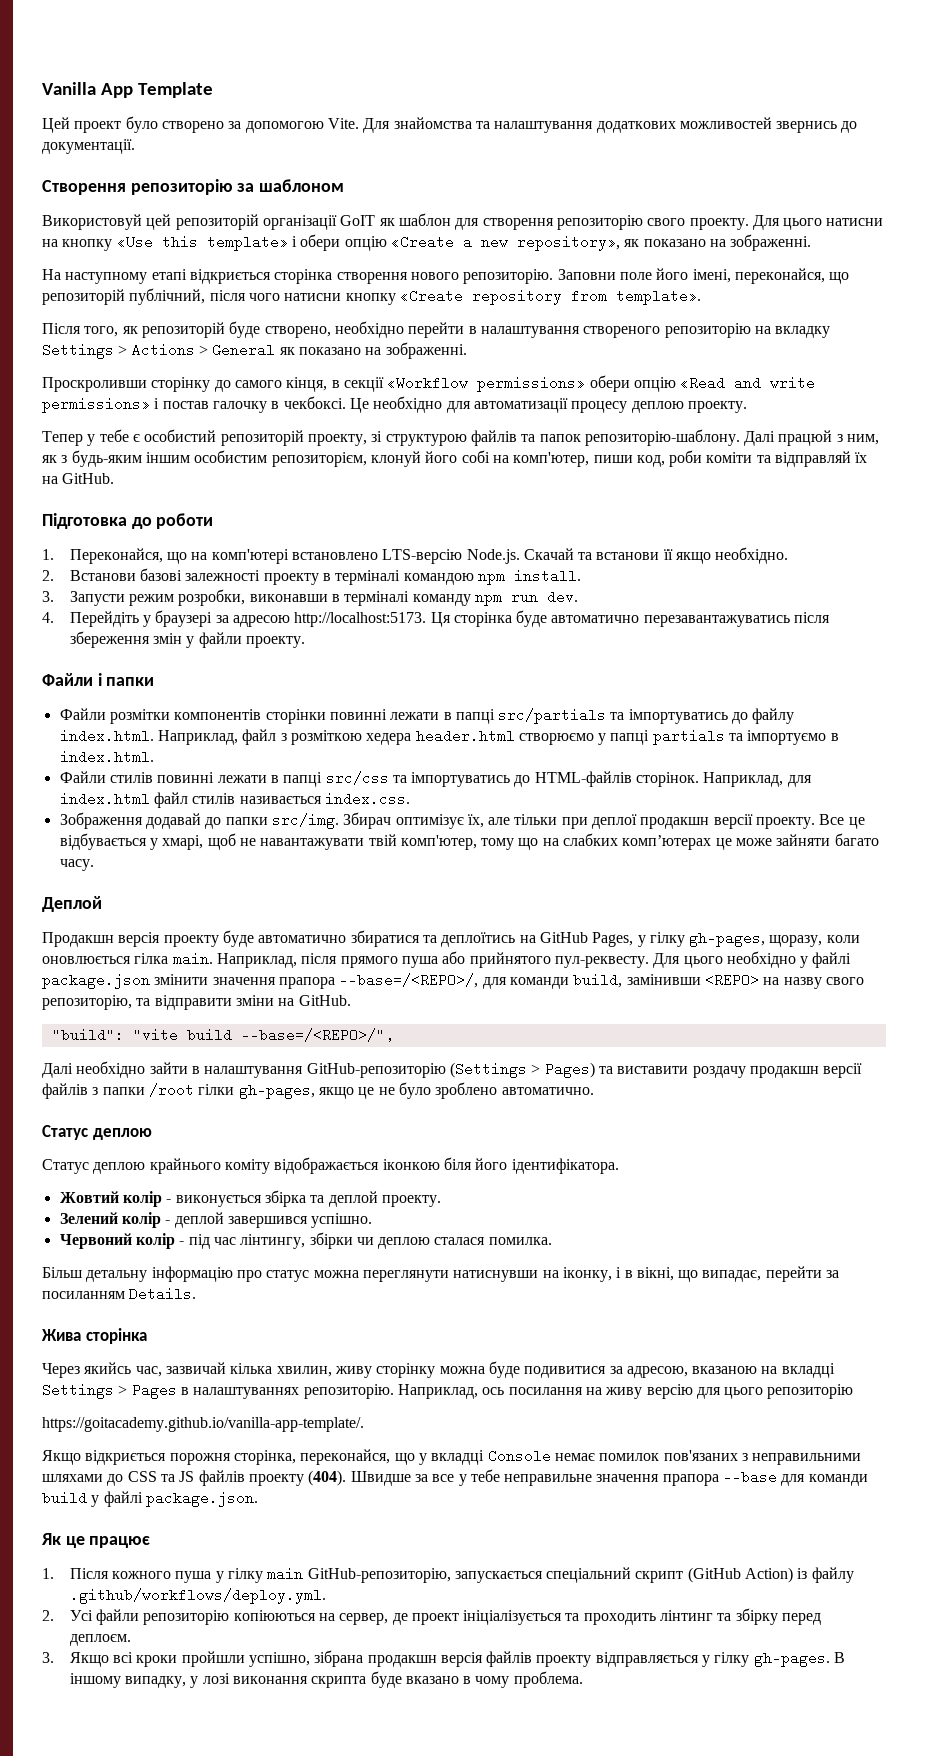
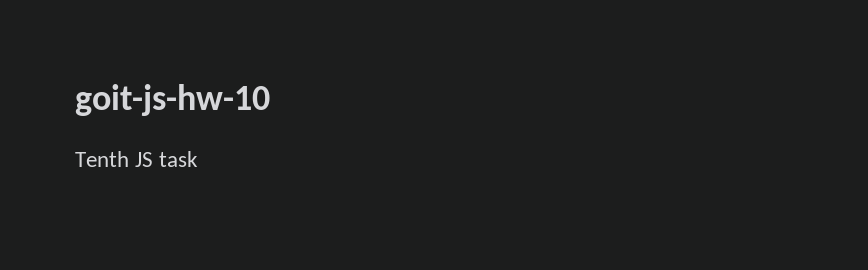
- Vanilla App Template
- Цей проект було створено за допомогою Vite. Для знайомства та налаштування додаткових можливостей звернись до документації.
- Створення репозиторію за шаблоном
- Використовуй цей репозиторій організації GoIT як шаблон для створення репозиторію свого проекту. Для цього натисни на кнопку «Use this template» і обери опцію «Create a new repository», як показано на зображенні.
- На наступному етапі відкриється сторінка створення нового репозиторію. Заповни поле його імені, переконайся, що репозиторій публічний, після чого натисни кнопку «Create repository from template».
- Після того, як репозиторій буде створено, необхідно перейти в налаштування створеного репозиторію на вкладку Settings > Actions > General як показано на зображенні.
- Проскроливши сторінку до самого кінця, в секції «Workflow permissions» обери опцію «Read and write permissions» і постав галочку в чекбоксі. Це необхідно для автоматизації процесу деплою проекту.
- Тепер у тебе є особистий репозиторій проекту, зі структурою файлів та папок репозиторію-шаблону. Далі працюй з ним, як з будь-яким іншим особистим репозиторієм, клонуй його собі на комп'ютер, пиши код, роби коміти та відправляй їх на GitHub.
- Підготовка до роботи
- 1. Переконайся, що на комп'ютері встановлено LTS-версію Node.js. Скачай та встанови її якщо необхідно.
- 2. Встанови базові залежності проекту в терміналі командою npm install.
- 3. Запусти режим розробки, виконавши в терміналі команду npm run dev.
- 4. Перейдіть у браузері за адресою http://localhost:5173. Ця сторінка буде автоматично перезавантажуватись після збереження змін у файли проекту.
- Файли і папки
- Файли розмітки компонентів сторінки повинні лежати в папці src/partials та імпортуватись до файлу index.html. Наприклад, файл з розміткою хедера header.html створюємо у папці partials та імпортуємо в index.html.
- Файли стилів повинні лежати в папці src/css та імпортуватись до HTML-файлів сторінок. Наприклад, для index.html файл стилів називається index.css.
- Зображення додавай до папки src/img. Збирач оптимізує їх, але тільки при деплої продакшн версії проекту. Все це відбувається у хмарі, щоб не навантажувати твій комп'ютер, тому що на слабких компʼютерах це може зайняти багато часу.
- Деплой
- Продакшн версія проекту буде автоматично збиратися та деплоїтись на GitHub Pages, у гілку gh-pages, щоразу, коли оновлюється гілка main. Наприклад, після прямого пуша або прийнятого пул-реквесту. Для цього необхідно у файлі package.json змінити значення прапора --base=/<REPO>/, для команди build, замінивши <REPO> на назву свого репозиторію, та відправити зміни на GitHub.
- "build": "vite build --base=/<REPO>/",
- Далі необхідно зайти в налаштування GitHub-репозиторію (Settings > Pages) та виставити роздачу продакшн версії файлів з папки /root гілки gh-pages, якщо це не було зроблено автоматично.
- Статус деплою
- Статус деплою крайнього коміту відображається іконкою біля його ідентифікатора.
- Жовтий колір - виконується збірка та деплой проекту.
- Зелений колір - деплой завершився успішно.
- Червоний колір - під час лінтингу, збірки чи деплою сталася помилка.
- Більш детальну інформацію про статус можна переглянути натиснувши на іконку, і в вікні, що випадає, перейти за посиланням Details.
- Жива сторінка
- Через якийсь час, зазвичай кілька хвилин, живу сторінку можна буде подивитися за адресою, вказаною на вкладці Settings > Pages в налаштуваннях репозиторію. Наприклад, ось посилання на живу версію для цього репозиторію
- https://goitacademy.github.io/vanilla-app-template/.
- Якщо відкриється порожня сторінка, переконайся, що у вкладці Console немає помилок пов'язаних з неправильними шляхами до CSS та JS файлів проекту (404). Швидше за все у тебе неправильне значення прапора --base для команди build у файлі package.json.
- Як це працює
- 1. Після кожного пуша у гілку main GitHub-репозиторію, запускається спеціальний скрипт (GitHub Action) із файлу .github/workflows/deploy.yml.
- 2. Усі файли репозиторію копіюються на сервер, де проект ініціалізується та проходить лінтинг та збірку перед деплоєм.
- 3. Якщо всі кроки пройшли успішно, зібрана продакшн версія файлів проекту відправляється у гілку gh-pages. В іншому випадку, у лозі виконання скрипта буде вказано в чому проблема.
+ goit-js-hw-10
+ Tenth JS task

